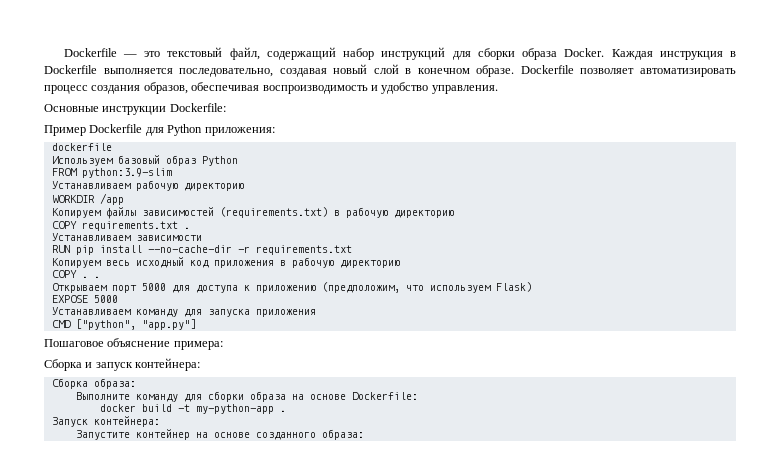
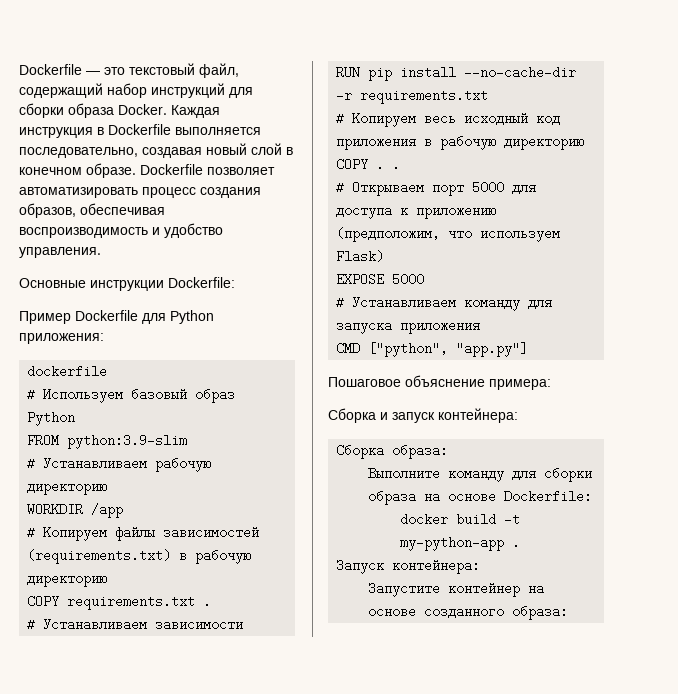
- Используем базовый образ Python
+ # Используем базовый образ Python
- Устанавливаем рабочую директорию
+ # Устанавливаем рабочую директорию
- Копируем файлы зависимостей (requirements.txt) в рабочую директорию
+ # Копируем файлы зависимостей (requirements.txt) в рабочую директорию
- Устанавливаем зависимости
+ # Устанавливаем зависимости
- Копируем весь исходный код приложения в рабочую директорию
+ # Копируем весь исходный код приложения в рабочую директорию
- Открываем порт 5000 для доступа к приложению (предположим, что используем Flask)
+ # Открываем порт 5000 для доступа к приложению (предположим, что используем Flask)
- Устанавливаем команду для запуска приложения
+ # Устанавливаем команду для запуска приложения

